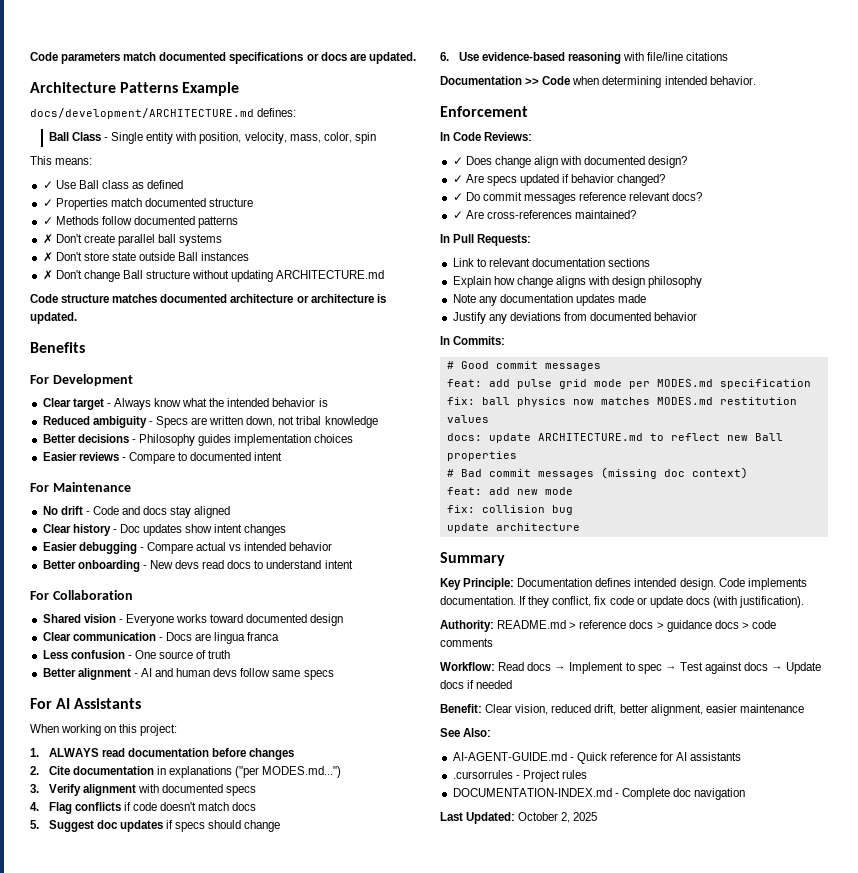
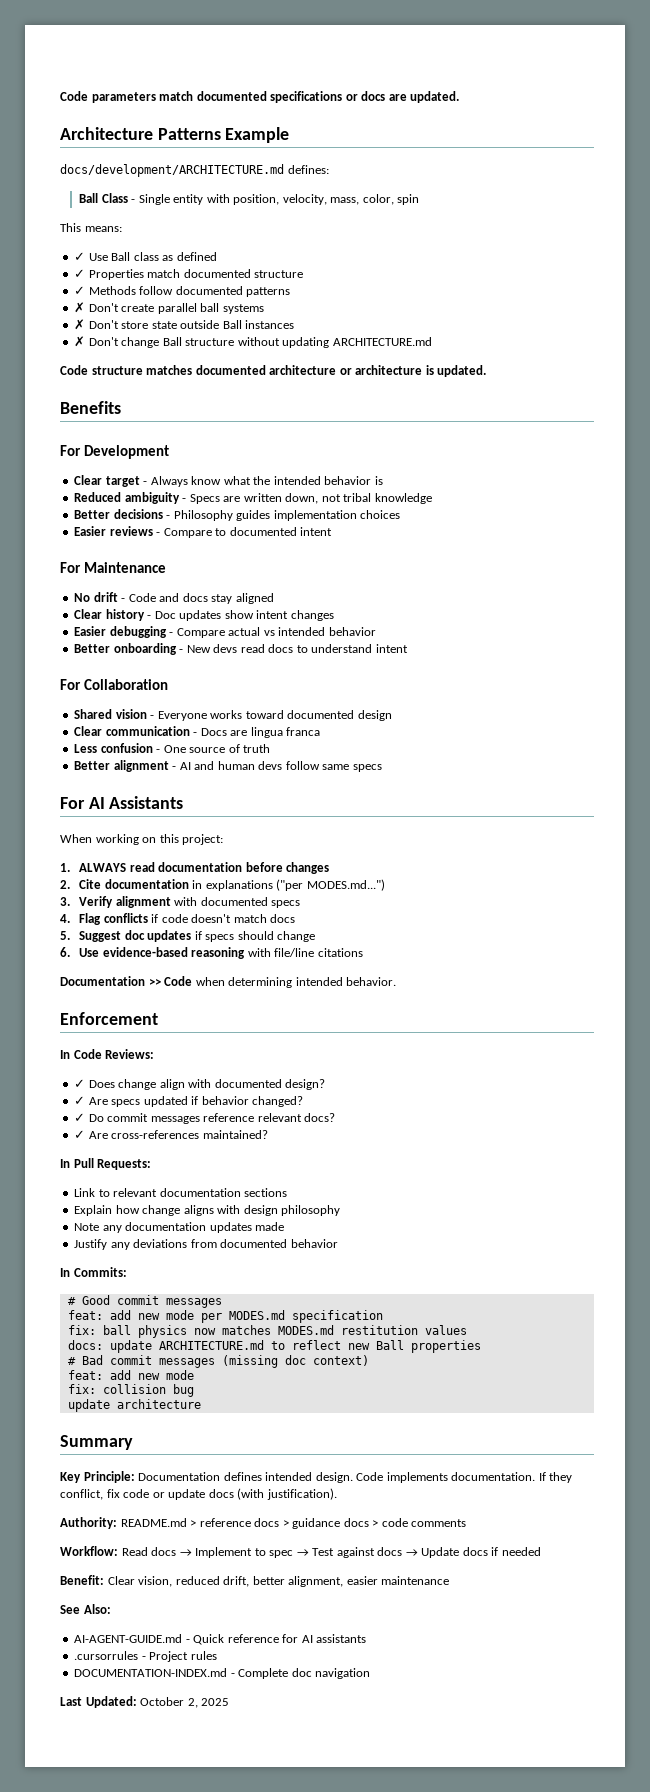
- feat: add pulse grid mode per MODES.md specification
+ feat: add new mode per MODES.md specification

